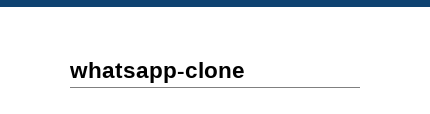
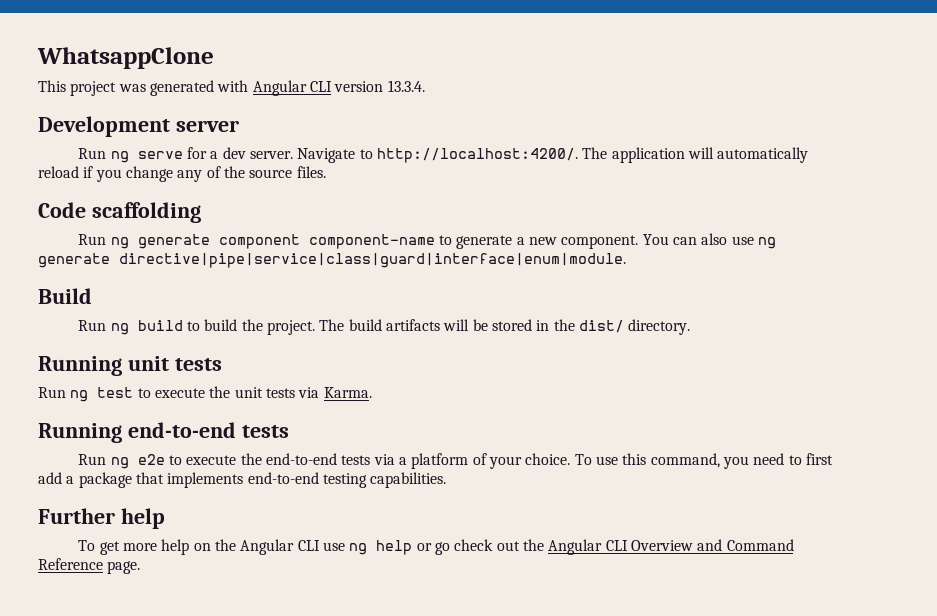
- whatsapp-clone
+ WhatsappClone
+ This project was generated with Angular CLI version 13.3.4.
+ Development server
+ Run ng serve for a dev server. Navigate to http://localhost:4200/. The application will automatically reload if you change any of the source files.
+ Code scaffolding
+ Run ng generate component component-name to generate a new component. You can also use ng generate directive|pipe|service|class|guard|interface|enum|module.
+ Build
+ Run ng build to build the project. The build artifacts will be stored in the dist/ directory.
+ Running unit tests
+ Run ng test to execute the unit tests via Karma.
+ Running end-to-end tests
+ Run ng e2e to execute the end-to-end tests via a platform of your choice. To use this command, you need to first add a package that implements end-to-end testing capabilities.
+ Further help
+ To get more help on the Angular CLI use ng help or go check out the Angular CLI Overview and Command Reference page.

